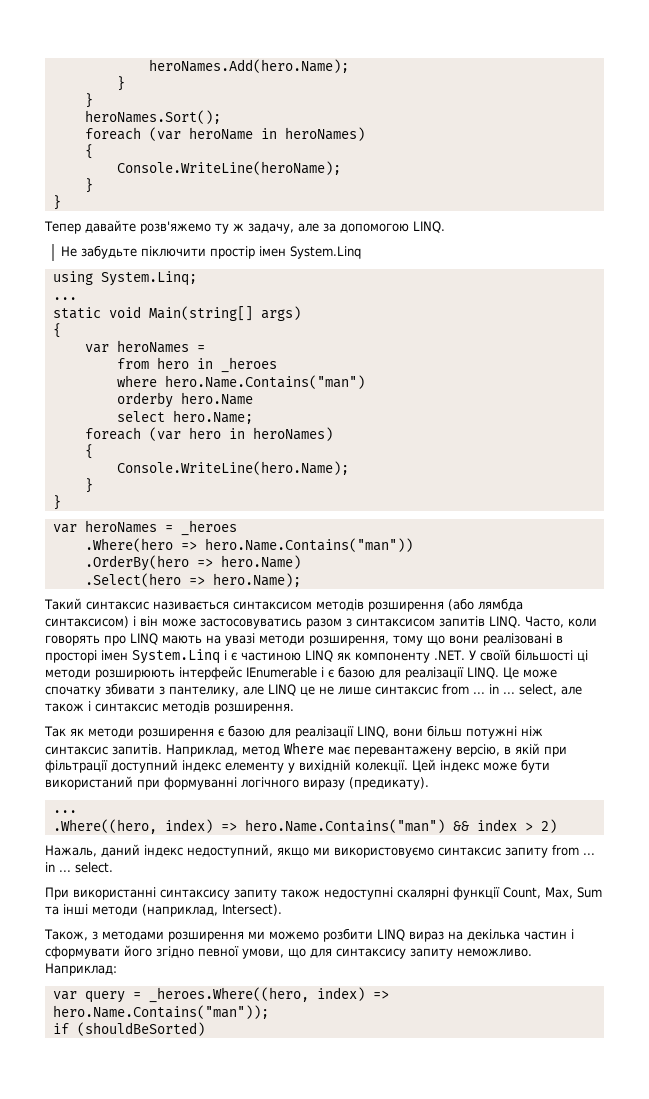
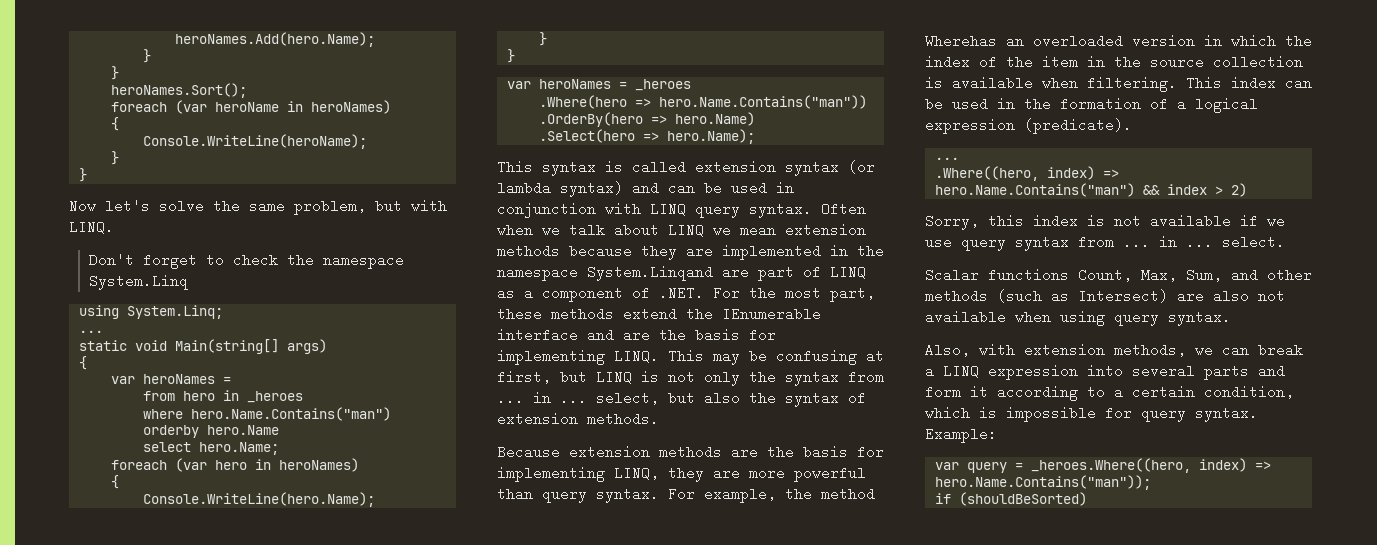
- Тепер давайте розв'яжемо ту ж задачу, але за допомогою LINQ.
- Не забудьте піключити простір імен System.Linq
+ Now let's solve the same problem, but with LINQ.
+ Don't forget to check the namespace System.Linq
- Такий синтаксис називається синтаксисом методів розширення (або лямбда синтаксисом) і він може застосовуватись разом з синтаксисом запитів LINQ. Часто, коли говорять про LINQ мають на увазі методи розширення, тому що вони реалізовані в просторі імен System.Linq і є частиною LINQ як компоненту .NET. У своїй більшості ці методи розширюють інтерфейс IEnumerable і є базою для реалізації LINQ. Це може спочатку збивати з пантелику, але LINQ це не лише синтаксис from ... in ... select, але також і синтаксис методів розширення.
- Так як методи розширення є базою для реалізації LINQ, вони більш потужні ніж синтаксис запитів. Наприклад, метод Where має перевантажену версію, в якій при фільтрації доступний індекс елементу у вихідній колекції. Цей індекс може бути використаний при формуванні логічного виразу (предикату).
+ This syntax is called extension syntax (or lambda syntax) and can be used in conjunction with LINQ query syntax. Often when we talk about LINQ we mean extension methods because they are implemented in the namespace System.Linqand are part of LINQ as a component of .NET. For the most part, these methods extend the IEnumerable interface and are the basis for implementing LINQ. This may be confusing at first, but LINQ is not only the syntax from ... in ... select, but also the syntax of extension methods.
+ Because extension methods are the basis for implementing LINQ, they are more powerful than query syntax. For example, the method Wherehas an overloaded version in which the index of the item in the source collection is available when filtering. This index can be used in the formation of a logical expression (predicate).
- Нажаль, даний індекс недоступний, якщо ми використовуємо синтаксис запиту from ... in ... select.
+ Sorry, this index is not available if we use query syntax from ... in ... select.
- При використанні синтаксису запиту також недоступні скалярні функції Count, Max, Sum та інші методи (наприклад, Intersect).
- Також, з методами розширення ми можемо розбити LINQ вираз на декілька частин і сформувати його згідно певної умови, що для синтаксису запиту неможливо. Наприклад:
+ Scalar functions Count, Max, Sum, and other methods (such as Intersect) are also not available when using query syntax.
+ Also, with extension methods, we can break a LINQ expression into several parts and form it according to a certain condition, which is impossible for query syntax. Example:

